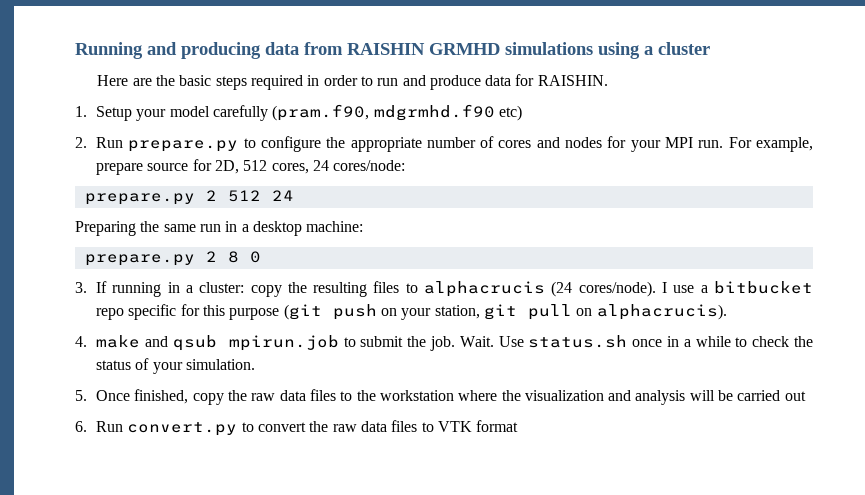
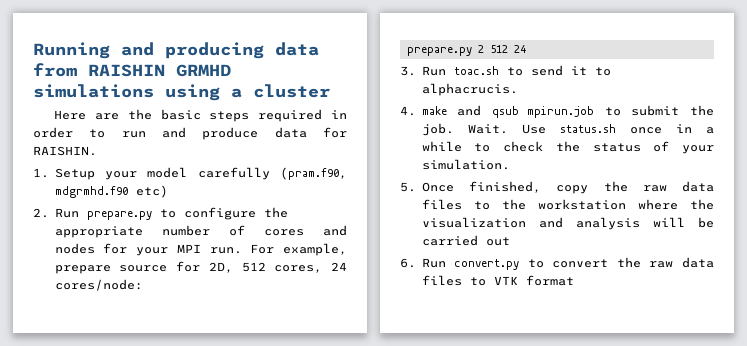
- Preparing the same run in a desktop machine:
- prepare.py 2 8 0
- 3. If running in a cluster: copy the resulting files to alphacrucis (24 cores/node). I use a bitbucket repo specific for this purpose (git push on your station, git pull on alphacrucis).
+ 3. Run toac.sh to send it to alphacrucis.

